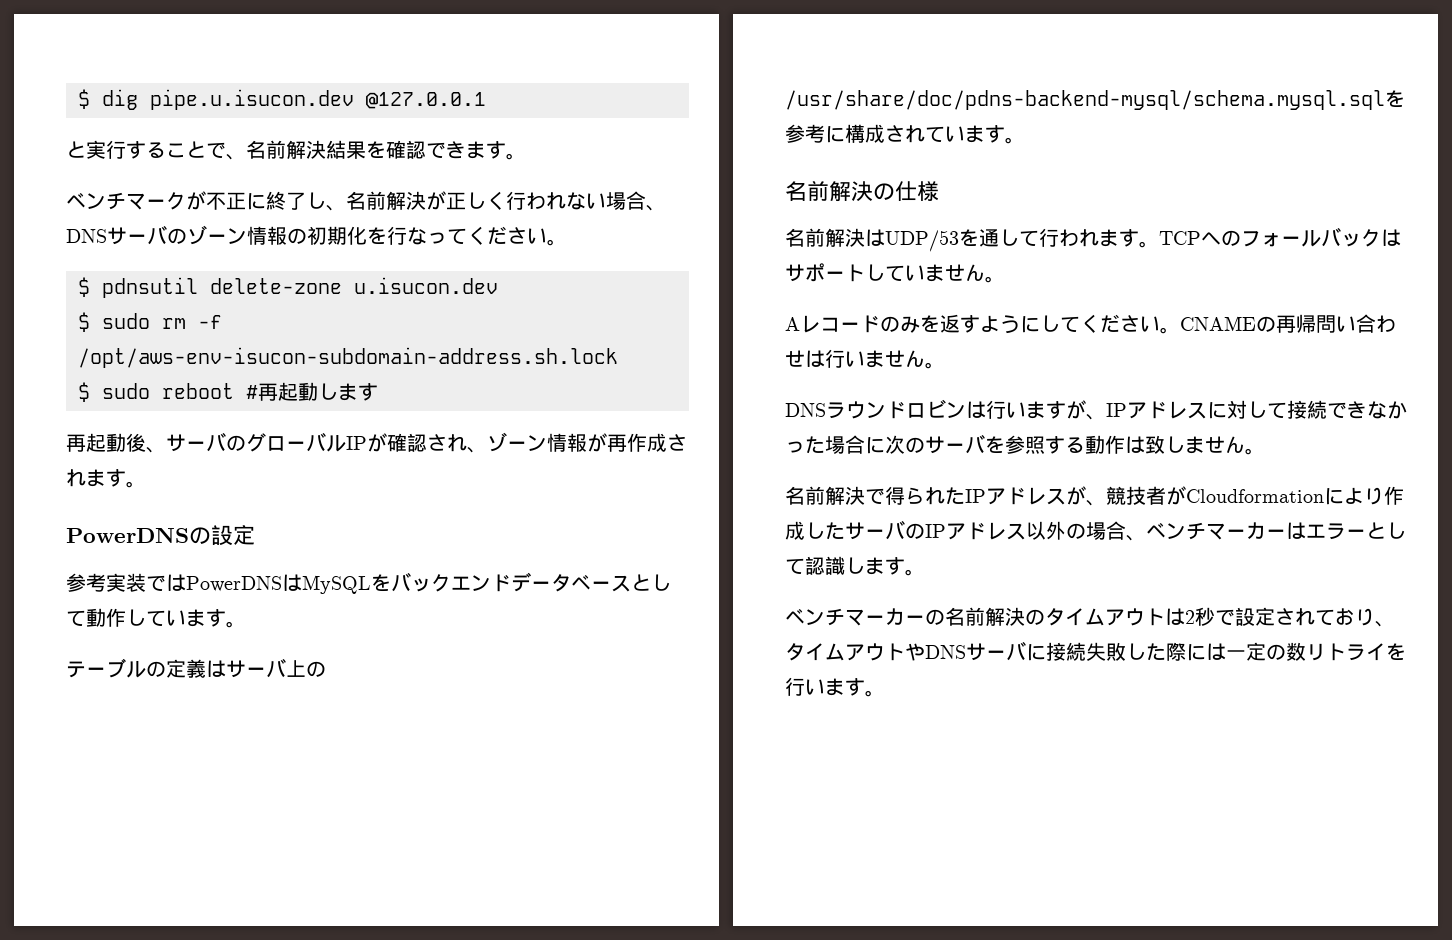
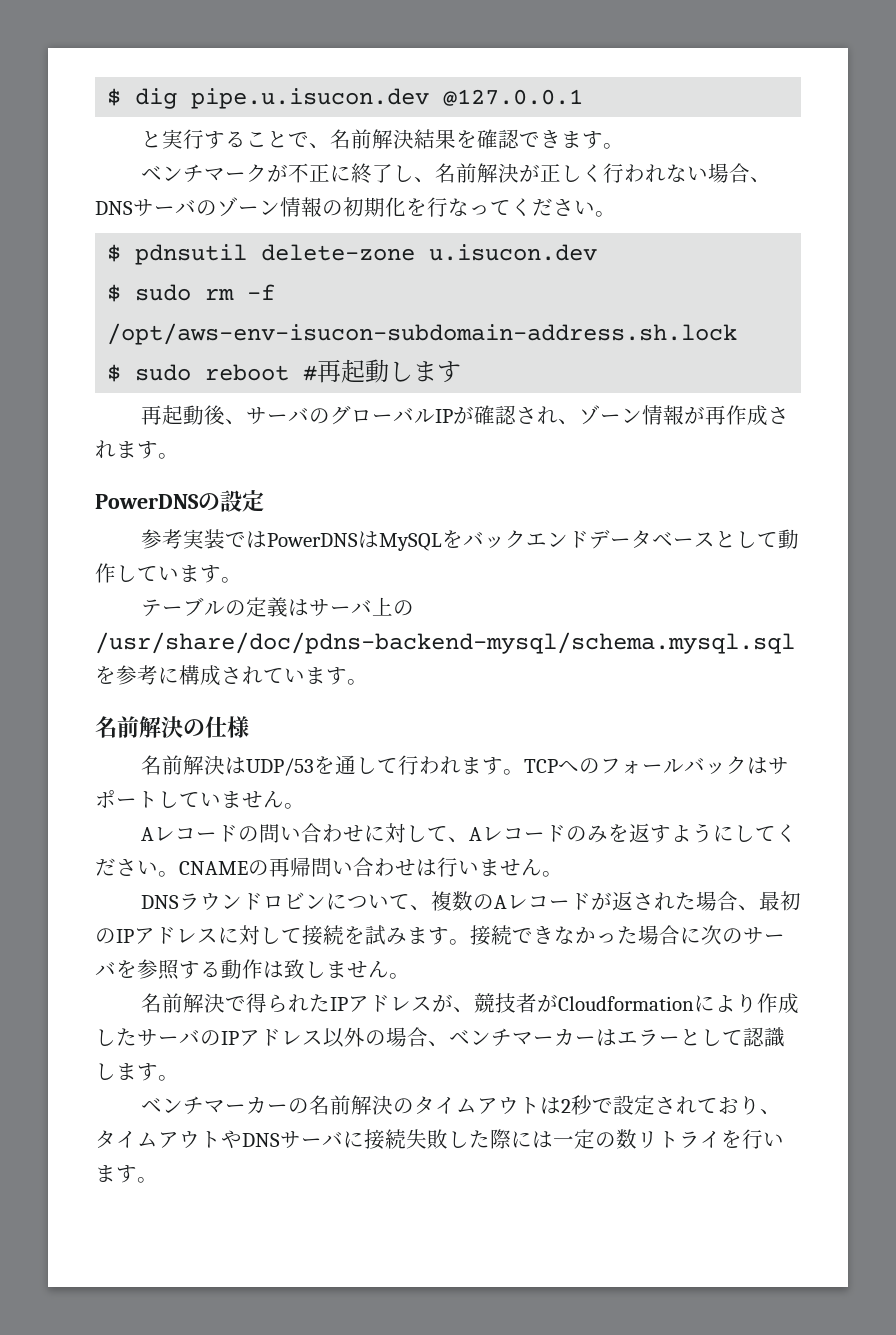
- Aレコードのみを返すようにしてください。
+ Aレコードの問い合わせに対して、Aレコードのみを返すようにしてください。
- DNSラウンドロビンは行いますが、IPアドレスに対して接続できなかった場合に次のサーバを参照する動作は致しません。
+ DNSラウンドロビンについて、複数のAレコードが返された場合、最初のIPアドレスに対して接続を試みます。接続できなかった場合に次のサーバを参照する動作は致しません。

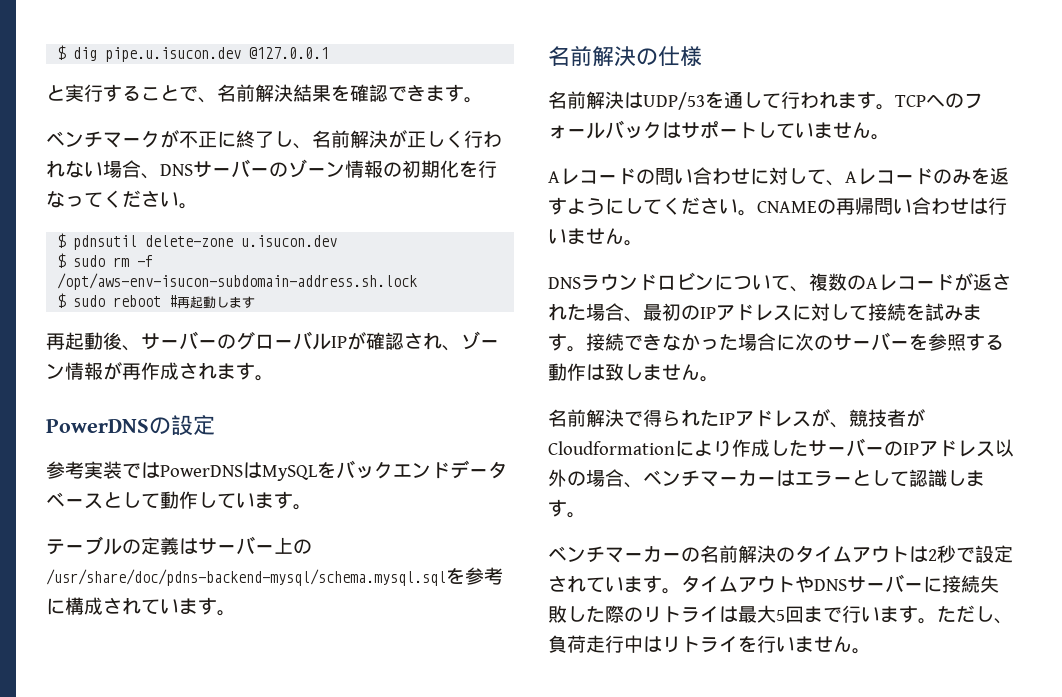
- ベンチマークが不正に終了し、名前解決が正しく行われない場合、DNSサーバのゾーン情報の初期化を行なってください。
+ ベンチマークが不正に終了し、名前解決が正しく行われない場合、DNSサーバーのゾーン情報の初期化を行なってください。
- 再起動後、サーバのグローバルIPが確認され、ゾーン情報が再作成されます。
+ 再起動後、サーバーのグローバルIPが確認され、ゾーン情報が再作成されます。
- テーブルの定義はサーバ上の/usr/share/doc/pdns-backend-mysql/schema.mysql.sqlを参考に構成されています。
+ テーブルの定義はサーバー上の/usr/share/doc/pdns-backend-mysql/schema.mysql.sqlを参考に構成されています。
- 接続できなかった場合に次のサーバを参照する動作は致しません。
+ 接続できなかった場合に次のサーバーを参照する動作は致しません。
- 名前解決で得られたIPアドレスが、競技者がCloudformationにより作成したサーバのIPアドレス以外の場合、ベンチマーカーはエラーとして認識します。
+ 名前解決で得られたIPアドレスが、競技者がCloudformationにより作成したサーバーのIPアドレス以外の場合、ベンチマーカーはエラーとして認識します。
- ベンチマーカーの名前解決のタイムアウトは2秒で設定されており、タイムアウトやDNSサーバに接続失敗した際には一定の数リトライを行います。
+ ベンチマーカーの名前解決のタイムアウトは2秒で設定されています。タイムアウトやDNSサーバーに接続失敗した際のリトライは最大5回まで行います。ただし、負荷走行中はリトライを行いません。

